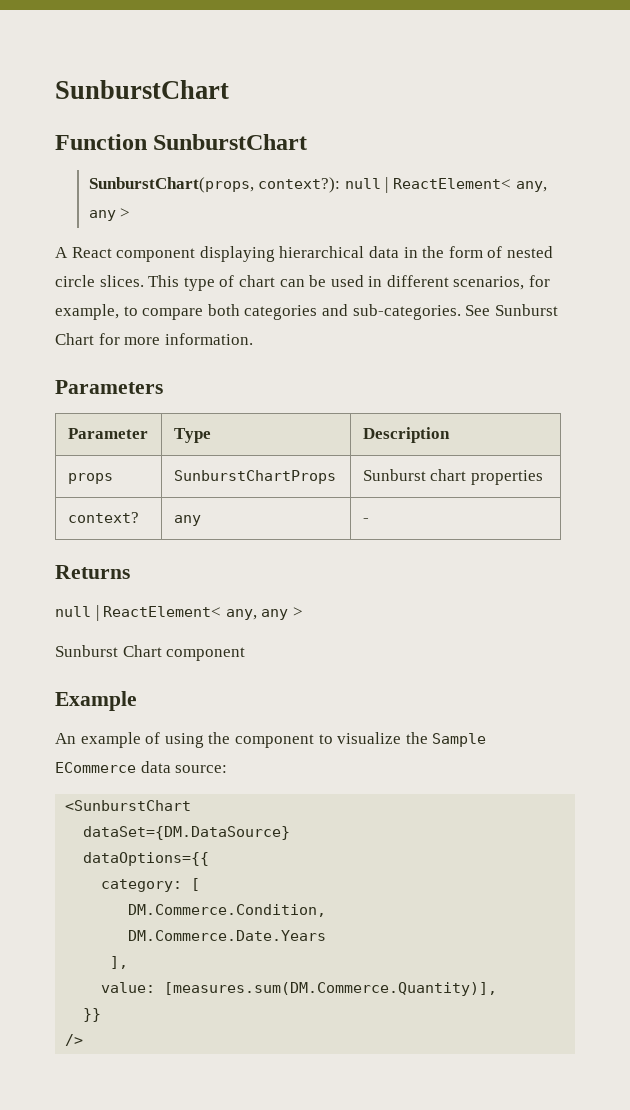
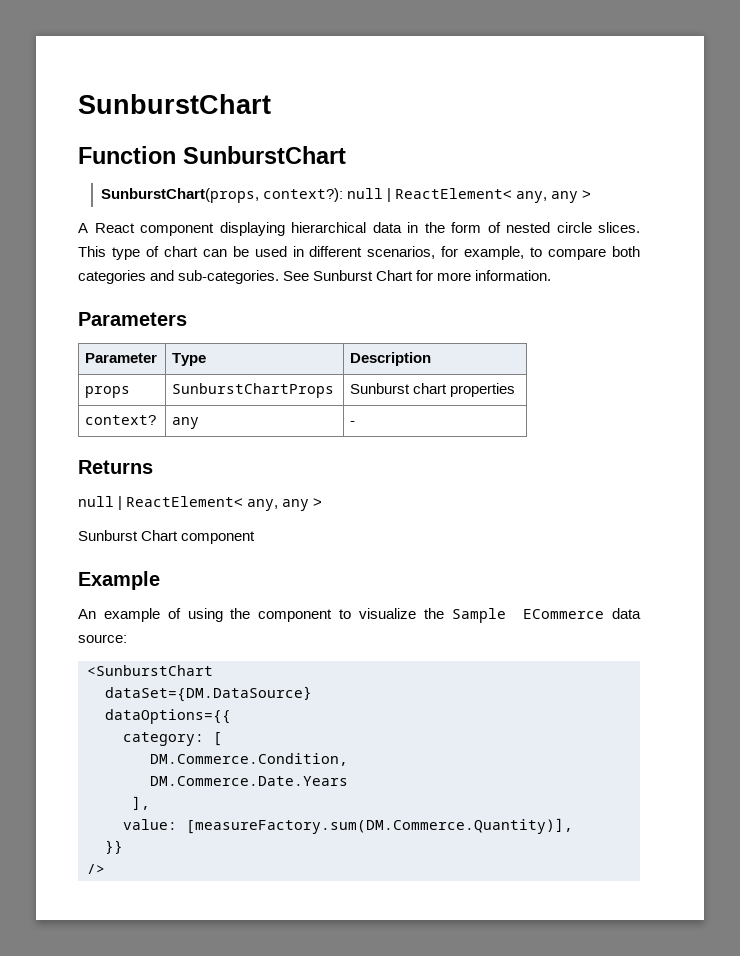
- value: [measures.sum(DM.Commerce.Quantity)],
+ value: [measureFactory.sum(DM.Commerce.Quantity)],

